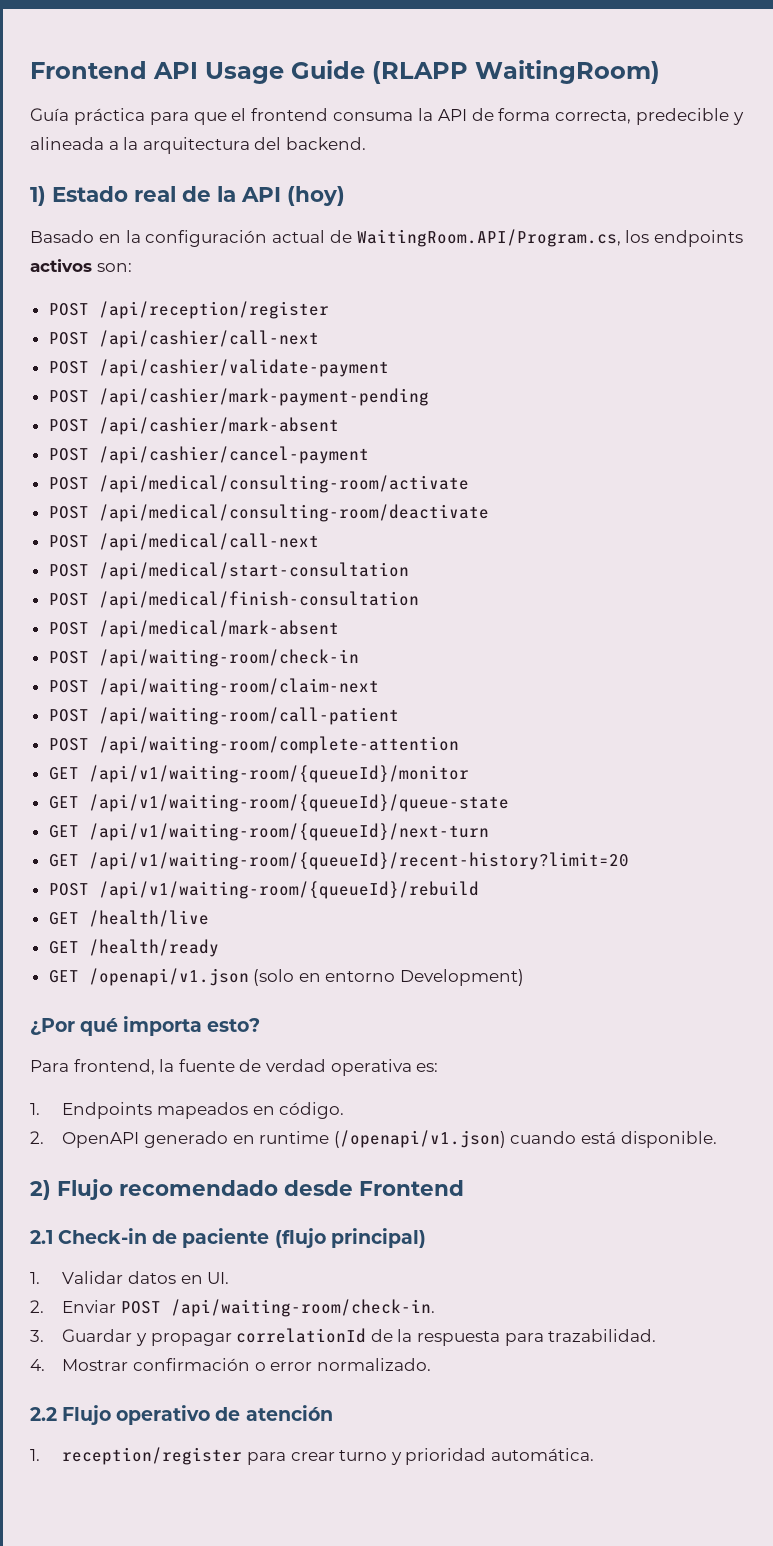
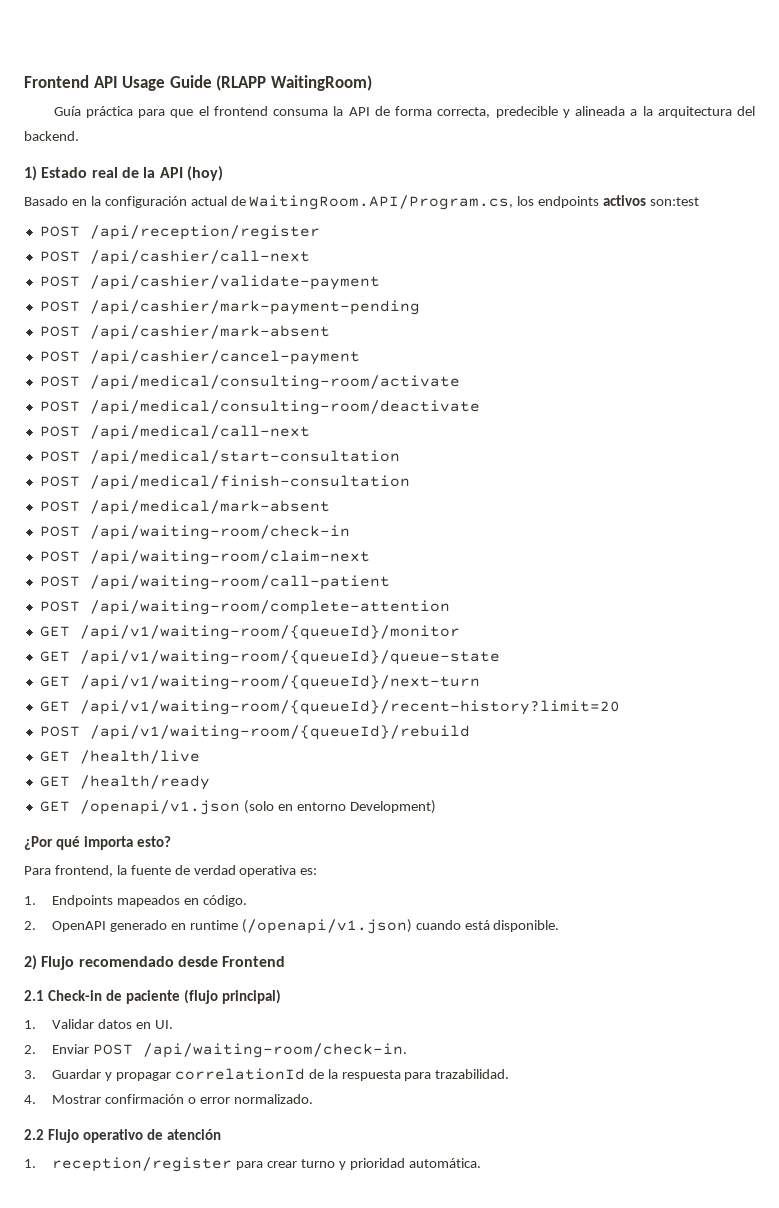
- Basado en la configuración actual de WaitingRoom.API/Program.cs, los endpoints activos son:
+ Basado en la configuración actual de WaitingRoom.API/Program.cs, los endpoints activos son:test

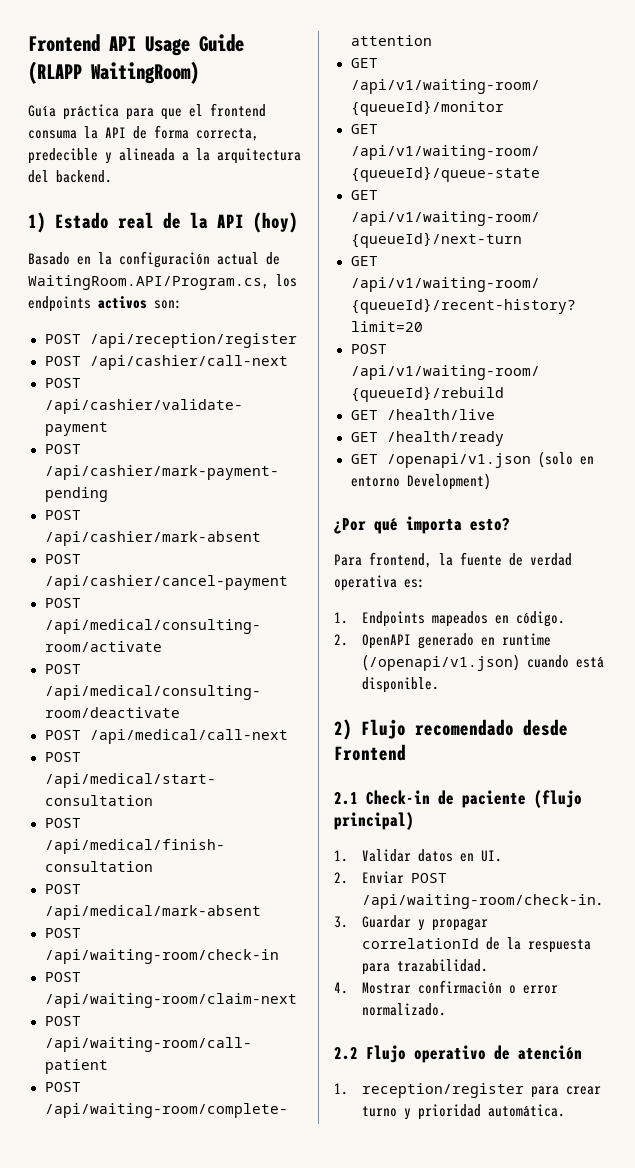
- Basado en la configuración actual de WaitingRoom.API/Program.cs, los endpoints activos son:test
+ Basado en la configuración actual de WaitingRoom.API/Program.cs, los endpoints activos son:

